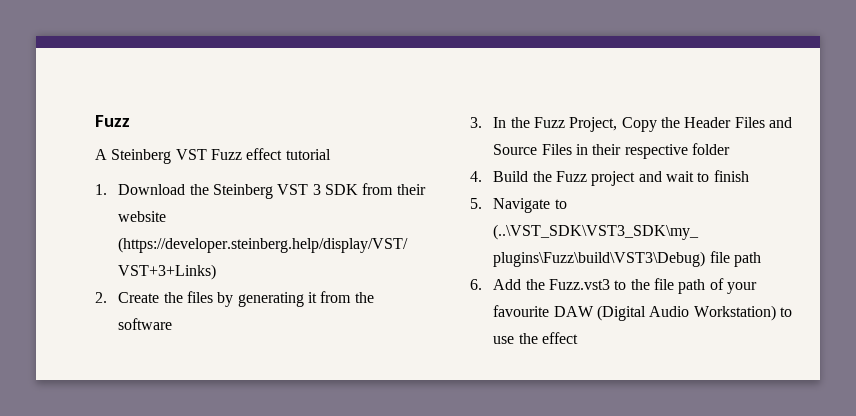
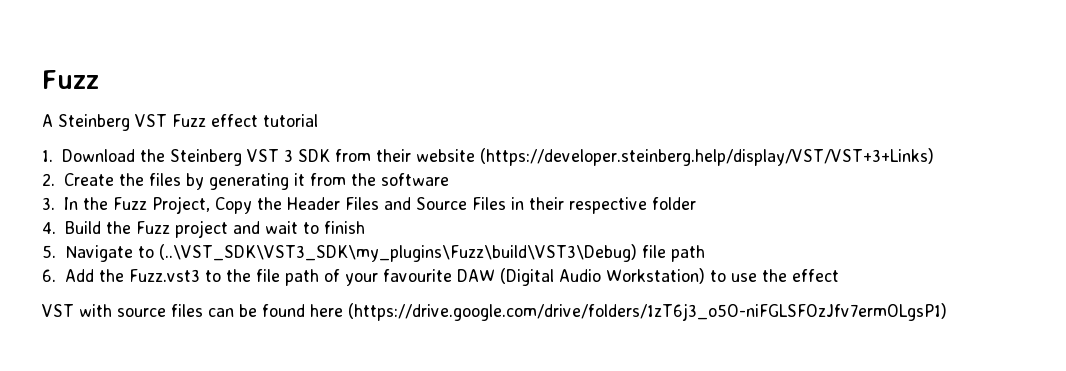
+ VST with source files can be found here (https://drive.google.com/drive/folders/1zT6j3_o5O-niFGLSFOzJfv7ermOLgsP1)

